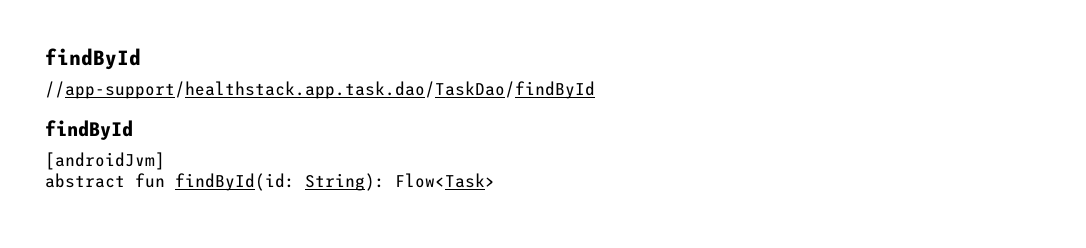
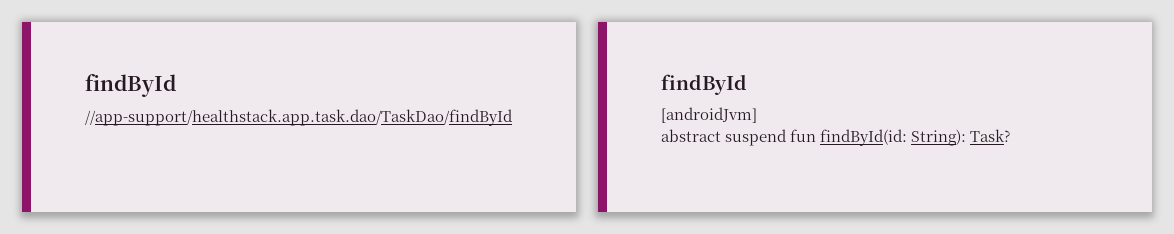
- abstract fun findById(id: String): Flow<Task>
+ abstract suspend fun findById(id: String): Task?

